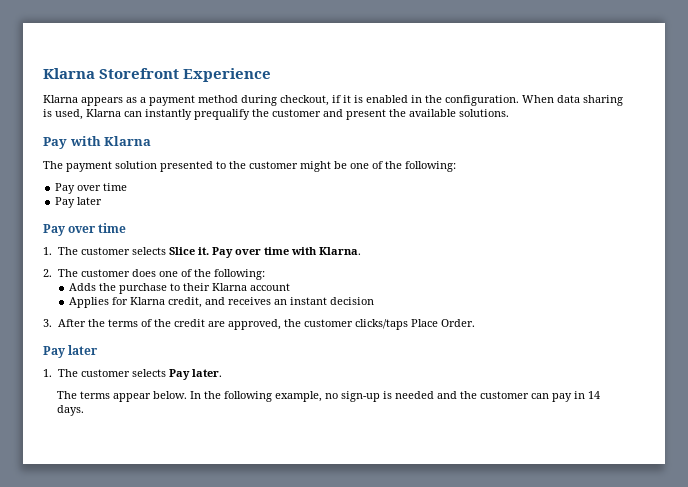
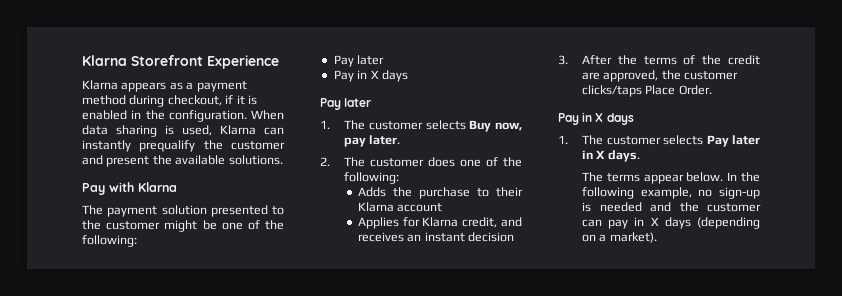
  The payment solution presented to the customer might be one of the following:
- Pay over time
  Pay later
- Pay over time
- 1. The customer selects Slice it. Pay over time with Klarna.
+ Pay in X days
+ Pay later
+ 1. The customer selects Buy now, pay later.
  3. After the terms of the credit are approved, the customer clicks/taps Place Order.
- Pay later
+ Pay in X days
- 1. The customer selects Pay later.
+ 1. The customer selects Pay later in X days.
- In the following example, no sign-up is needed and the customer can pay in 14 days.
+ In the following example, no sign-up is needed and the customer can pay in X days (depending on a market).

